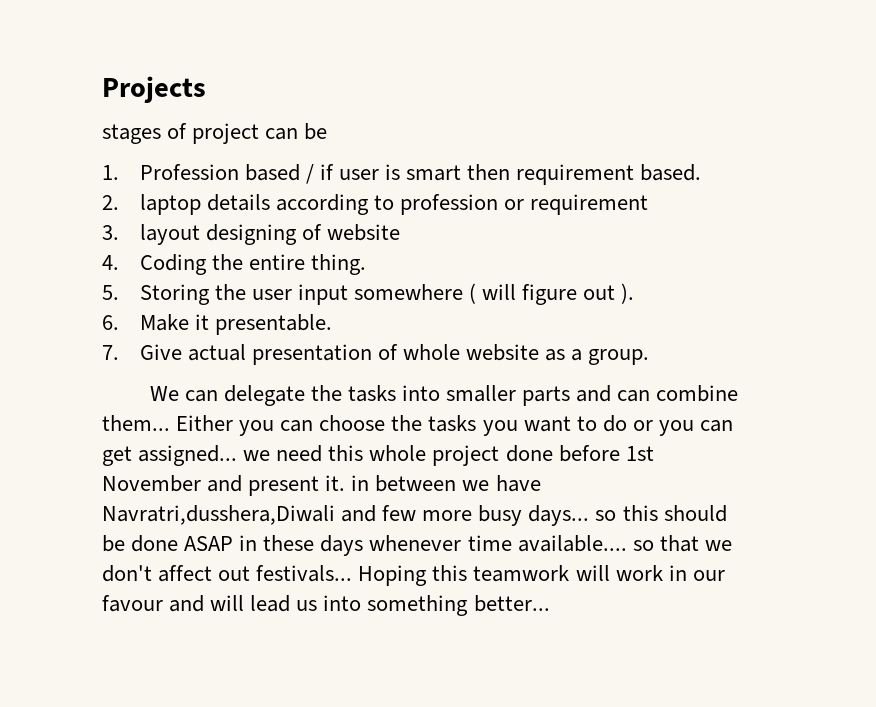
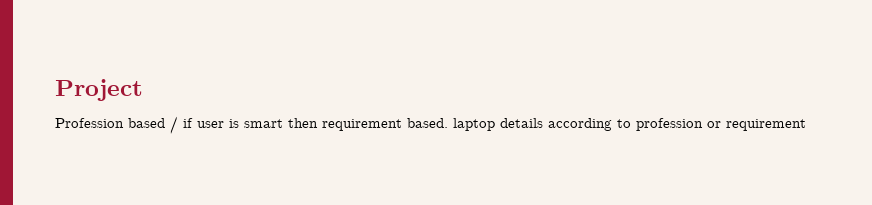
- Projects
- stages of project can be
- 1. Profession based / if user is smart then requirement based.
- 2. laptop details according to profession or requirement
+ Project
+ Profession based / if user is smart then requirement based. laptop details according to profession or requirement
- 3. layout designing of website
- 4. Coding the entire thing.
- 5. Storing the user input somewhere ( will figure out ).
- 6. Make it presentable.
- 7. Give actual presentation of whole website as a group.
- We can delegate the tasks into smaller parts and can combine them... Either you can choose the tasks you want to do or you can get assigned... we need this whole project done before 1st November and present it. in between we have Navratri,dusshera,Diwali and few more busy days... so this should be done ASAP in these days whenever time available.... so that we don't affect out festivals... Hoping this teamwork will work in our favour and will lead us into something better...

